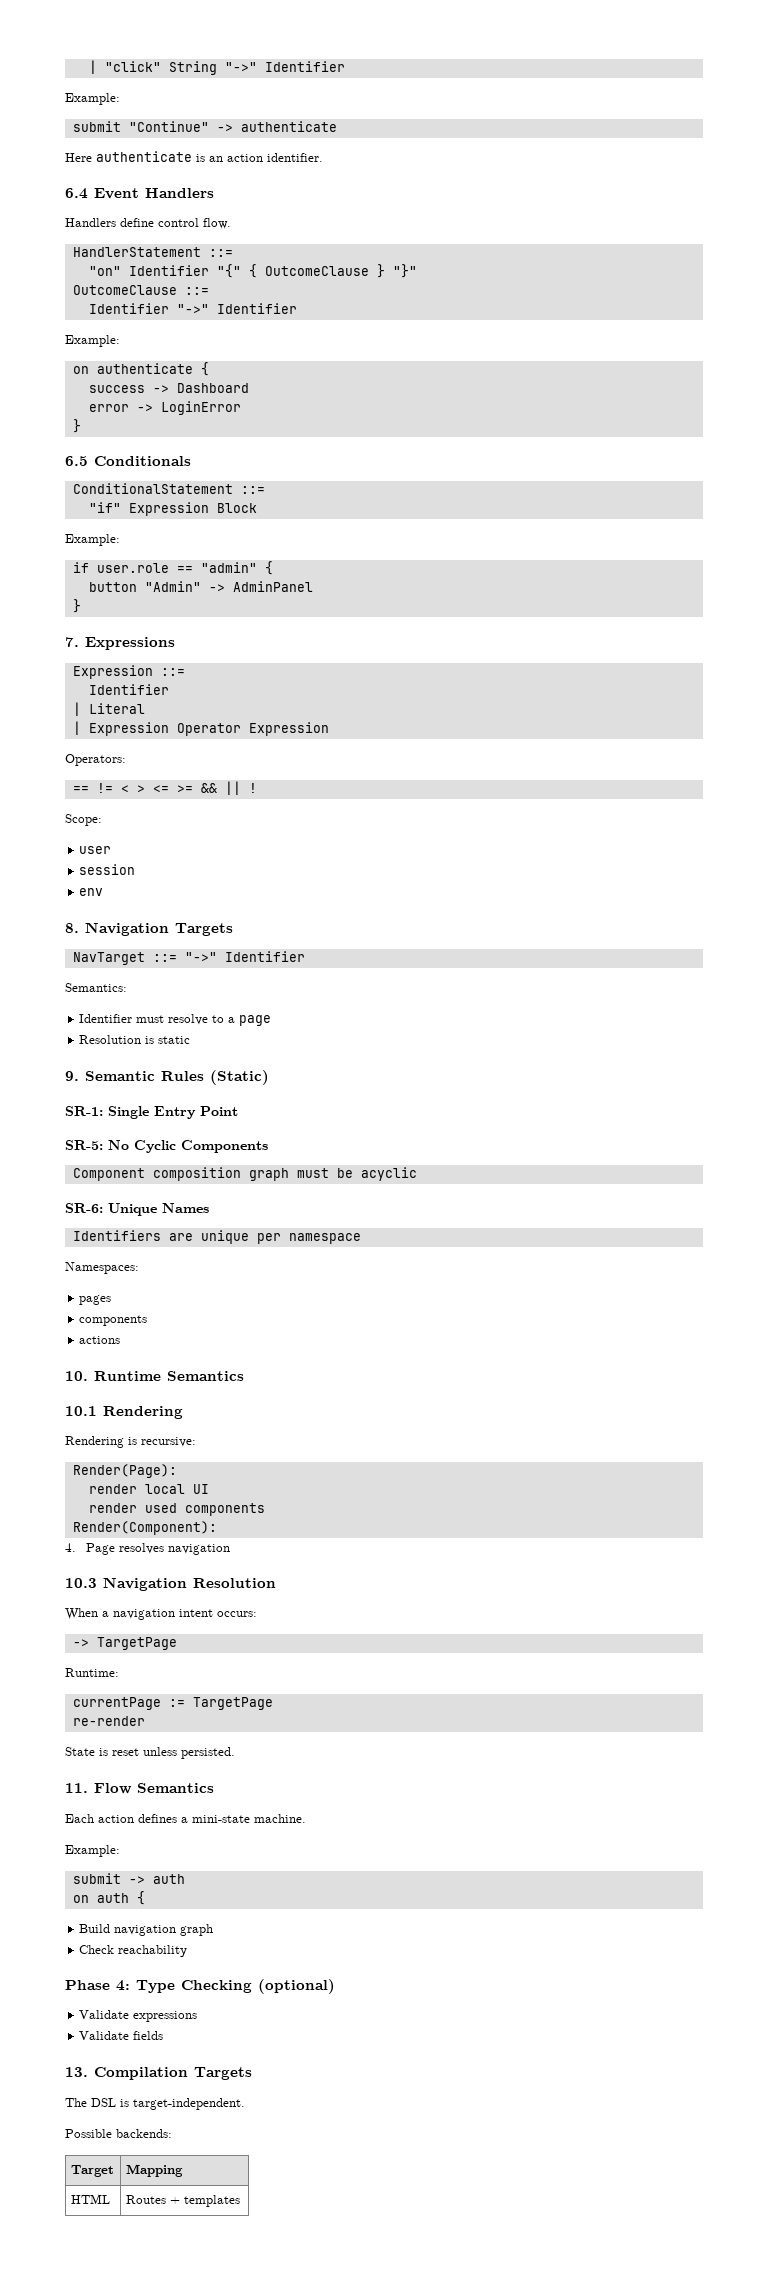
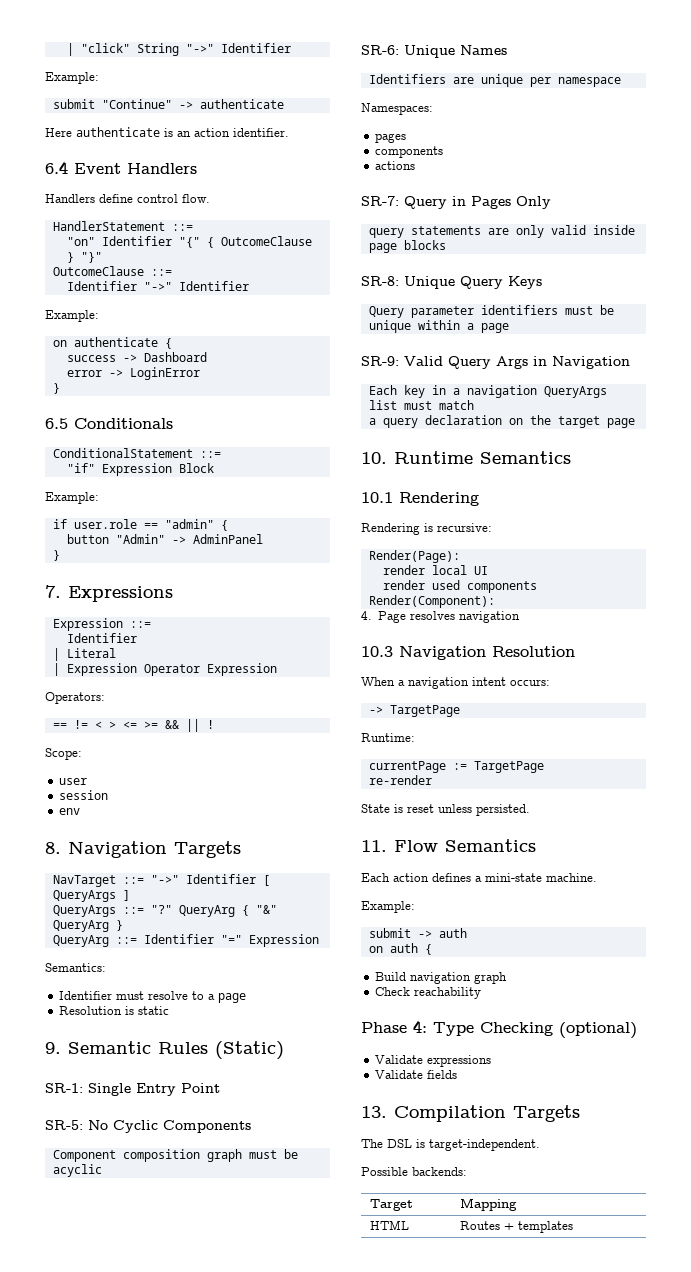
- NavTarget ::= "->" Identifier
+ NavTarget ::= "->" Identifier [ QueryArgs ]
+ QueryArgs ::= "?" QueryArg { "&" QueryArg }
+ QueryArg ::= Identifier "=" Expression
+ SR-7: Query in Pages Only
+ query statements are only valid inside page blocks
+ SR-8: Unique Query Keys
+ Query parameter identifiers must be unique within a page
+ SR-9: Valid Query Args in Navigation
+ Each key in a navigation QueryArgs list must match
+ a query declaration on the target page

